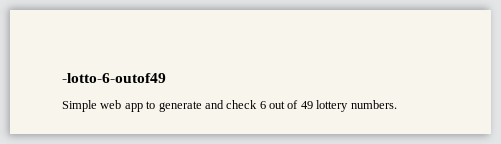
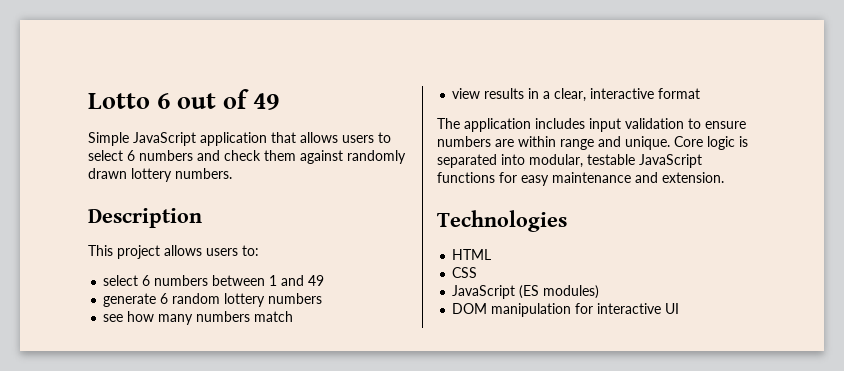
- -lotto-6-outof49
- Simple web app to generate and check 6 out of 49 lottery numbers.
+ Lotto 6 out of 49
+ Simple JavaScript application that allows users to select 6 numbers and check them against randomly drawn lottery numbers.
+ Description
+ This project allows users to:
+ select 6 numbers between 1 and 49
+ generate 6 random lottery numbers
+ see how many numbers match
+ view results in a clear, interactive format
+ The application includes input validation to ensure numbers are within range and unique. Core logic is separated into modular, testable JavaScript functions for easy maintenance and extension.
+ Technologies
+ HTML
+ CSS
+ JavaScript (ES modules)
+ DOM manipulation for interactive UI

